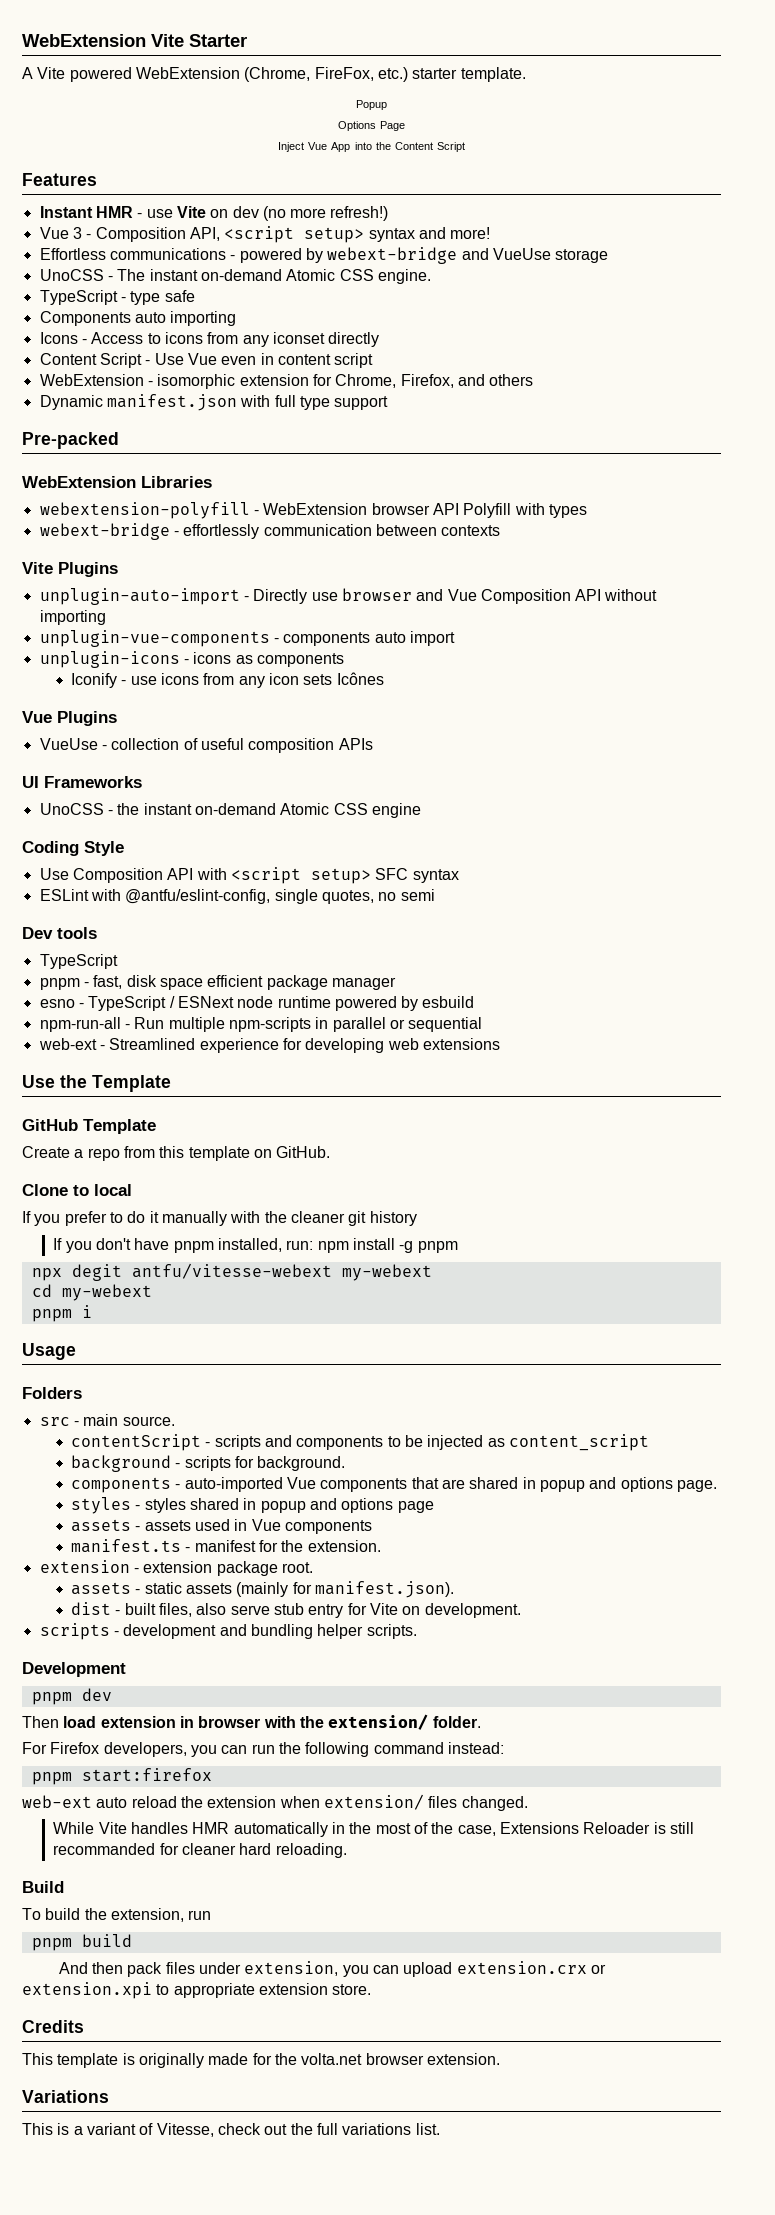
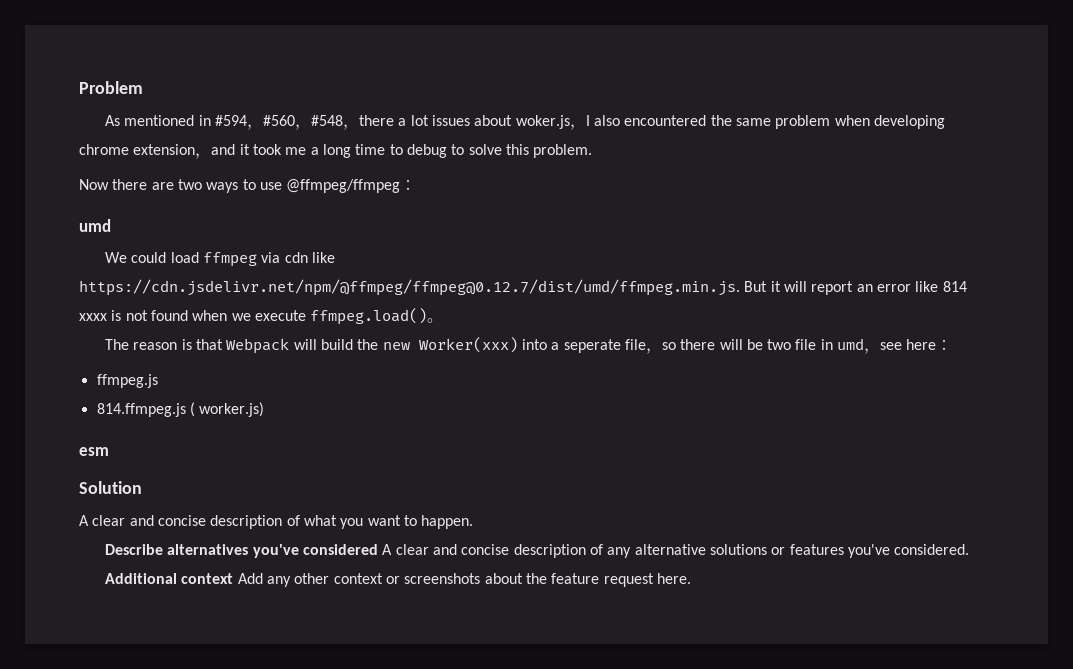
- WebExtension Vite Starter
- A Vite powered WebExtension (Chrome, FireFox, etc.) starter template.
- Popup
- Options Page
- Inject Vue App into the Content Script
- Features
- Instant HMR - use Vite on dev (no more refresh!)
- Vue 3 - Composition API, <script setup> syntax and more!
- Effortless communications - powered by webext-bridge and VueUse storage
- UnoCSS - The instant on-demand Atomic CSS engine.
- TypeScript - type safe
- Components auto importing
- Icons - Access to icons from any iconset directly
- Content Script - Use Vue even in content script
- WebExtension - isomorphic extension for Chrome, Firefox, and others
- Dynamic manifest.json with full type support
- Pre-packed
- WebExtension Libraries
- webextension-polyfill - WebExtension browser API Polyfill with types
- webext-bridge - effortlessly communication between contexts
- Vite Plugins
- unplugin-auto-import - Directly use browser and Vue Composition API without importing
- unplugin-vue-components - components auto import
- unplugin-icons - icons as components
- Iconify - use icons from any icon sets Icônes
- Vue Plugins
- VueUse - collection of useful composition APIs
- UI Frameworks
- UnoCSS - the instant on-demand Atomic CSS engine
- Coding Style
- Use Composition API with <script setup> SFC syntax
- ESLint with @antfu/eslint-config, single quotes, no semi
- Dev tools
- TypeScript
- pnpm - fast, disk space efficient package manager
- esno - TypeScript / ESNext node runtime powered by esbuild
- npm-run-all - Run multiple npm-scripts in parallel or sequential
- web-ext - Streamlined experience for developing web extensions
- Use the Template
- GitHub Template
- Create a repo from this template on GitHub.
- Clone to local
- If you prefer to do it manually with the cleaner git history
- If you don't have pnpm installed, run: npm install -g pnpm
- npx degit antfu/vitesse-webext my-webext
- cd my-webext
- pnpm i
- Usage
- Folders
- src - main source.
- contentScript - scripts and components to be injected as content_script
- background - scripts for background.
- components - auto-imported Vue components that are shared in popup and options page.
- styles - styles shared in popup and options page
- assets - assets used in Vue components
- manifest.ts - manifest for the extension.
- extension - extension package root.
- assets - static assets (mainly for manifest.json).
- dist - built files, also serve stub entry for Vite on development.
- scripts - development and bundling helper scripts.
- Development
- pnpm dev
- Then load extension in browser with the extension/ folder.
- For Firefox developers, you can run the following command instead:
- pnpm start:firefox
- web-ext auto reload the extension when extension/ files changed.
- While Vite handles HMR automatically in the most of the case, Extensions Reloader is still recommanded for cleaner hard reloading.
- Build
- To build the extension, run
- pnpm build
- And then pack files under extension, you can upload extension.crx or extension.xpi to appropriate extension store.
- Credits
- This template is originally made for the volta.net browser extension.
- Variations
- This is a variant of Vitesse, check out the full variations list.
+ Problem
+ As mentioned in #594，#560，#548，there a lot issues about woker.js，I also encountered the same problem when developing chrome extension，and it took me a long time to debug to solve this problem.
+ Now there are two ways to use @ffmpeg/ffmpeg：
+ umd
+ We could load ffmpeg via cdn like https://cdn.jsdelivr.net/npm/@ffmpeg/ffmpeg@0.12.7/dist/umd/ffmpeg.min.js. But it will report an error like 814 xxxx is not found when we execute ffmpeg.load()。
+ The reason is that Webpack will build the new Worker(xxx) into a seperate file，so there will be two file in umd，see here：
+ ffmpeg.js
+ 814.ffmpeg.js ( worker.js)
+ esm
+ Solution
+ A clear and concise description of what you want to happen.
+ Describe alternatives you've considered A clear and concise description of any alternative solutions or features you've considered.
+ Additional context Add any other context or screenshots about the feature request here.

